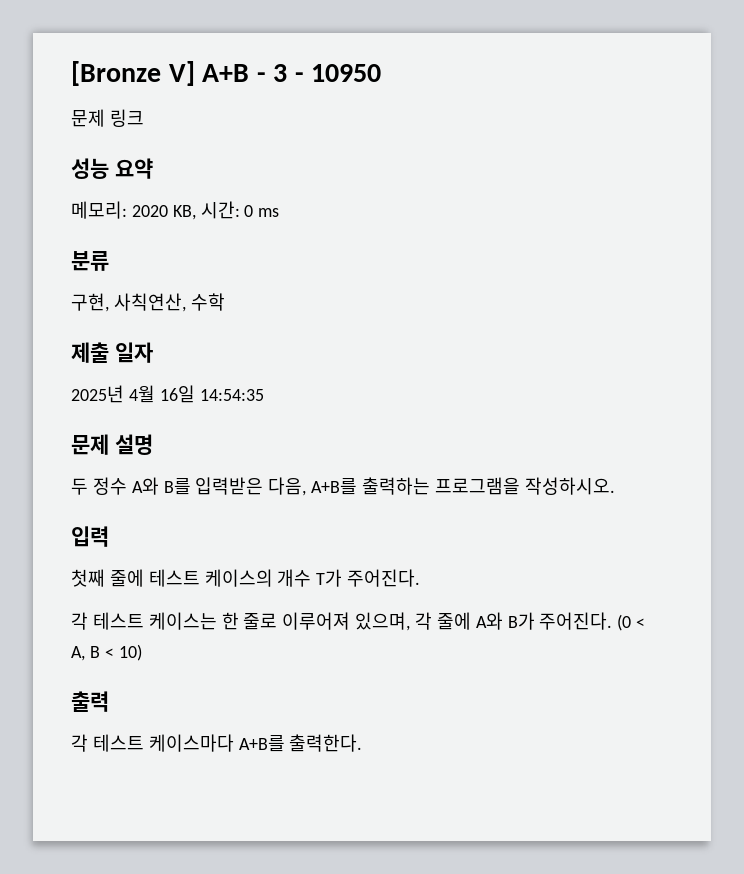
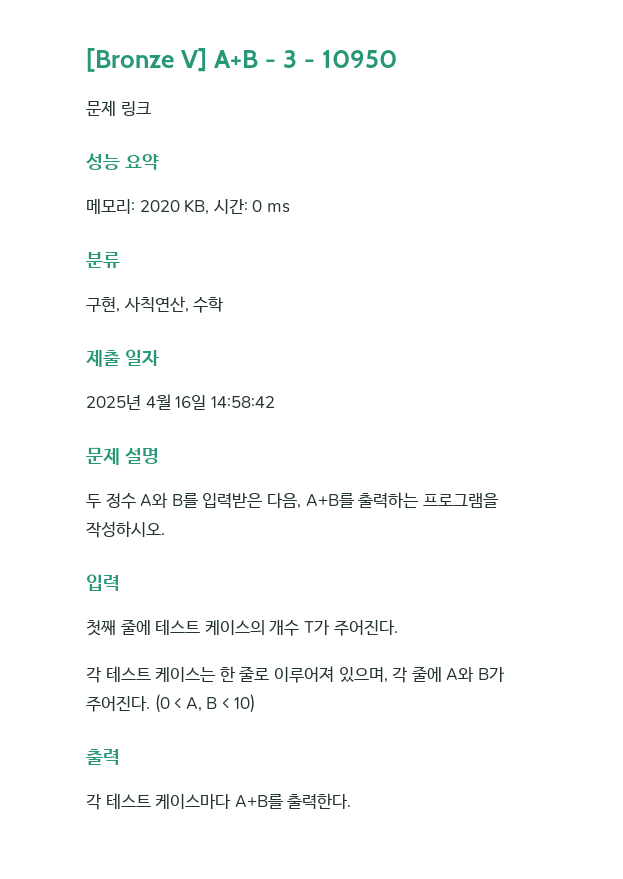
- 2025년 4월 16일 14:54:35
+ 2025년 4월 16일 14:58:42

